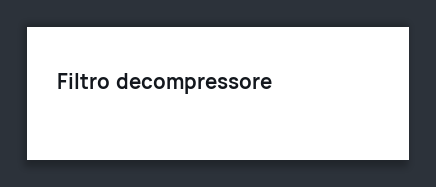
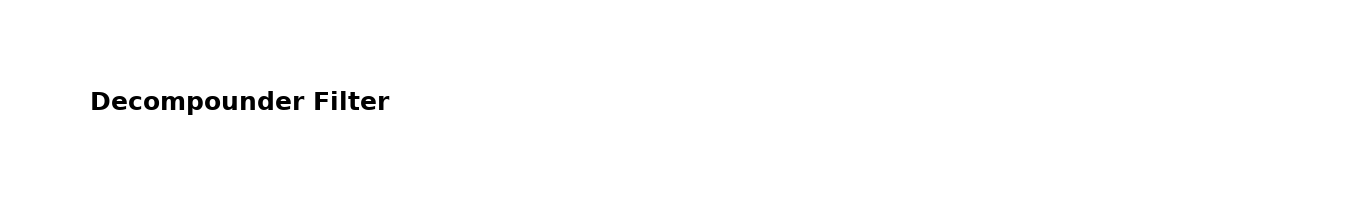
- Filtro decompressore
+ Decompounder Filter

